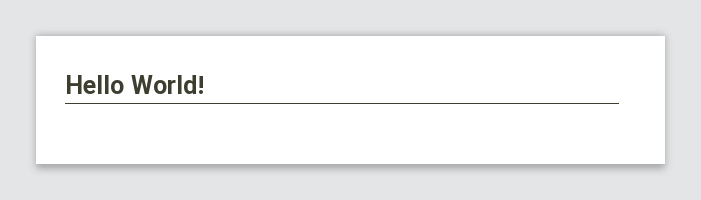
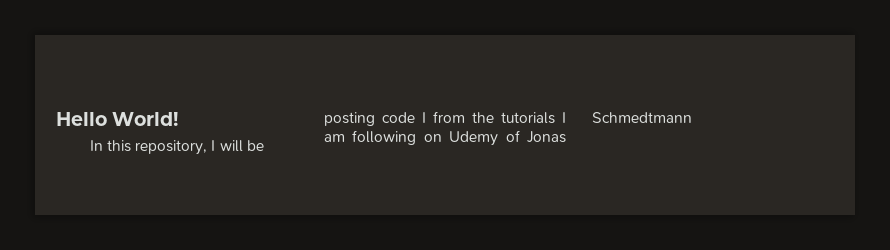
+ In this repository, I will be posting code I from the tutorials I am following on Udemy of Jonas Schmedtmann

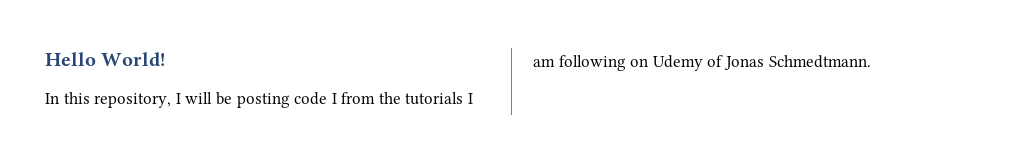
- In this repository, I will be posting code I from the tutorials I am following on Udemy of Jonas Schmedtmann
+ In this repository, I will be posting code I from the tutorials I am following on Udemy of Jonas Schmedtmann.

